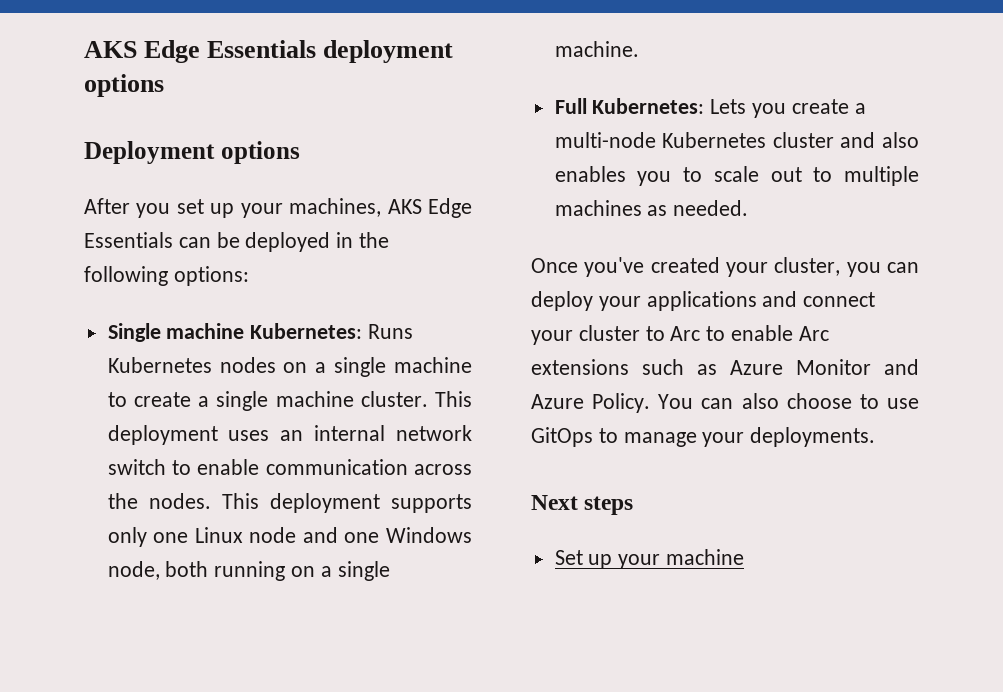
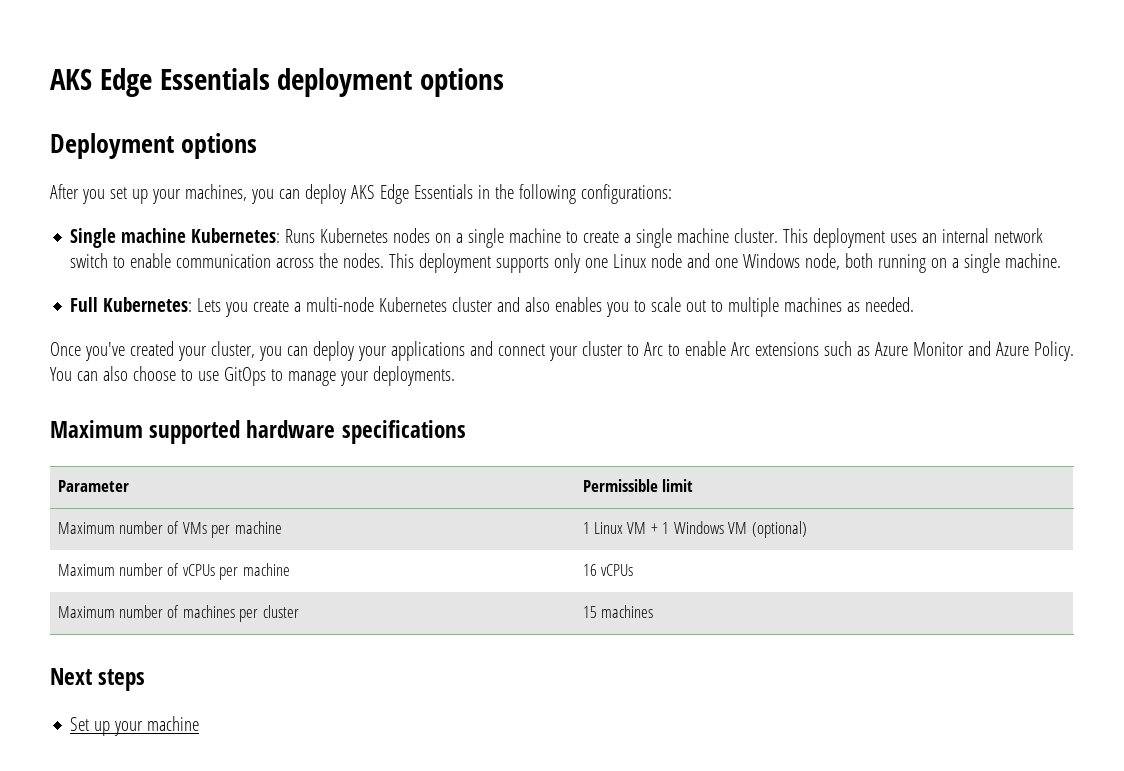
- After you set up your machines, AKS Edge Essentials can be deployed in the following options:
+ After you set up your machines, you can deploy AKS Edge Essentials in the following configurations:
+ Maximum supported hardware specifications
+ Parameter | Permissible limit
+ Maximum number of VMs per machine | 1 Linux VM + 1 Windows VM (optional)
+ Maximum number of vCPUs per machine | 16 vCPUs
+ Maximum number of machines per cluster | 15 machines

